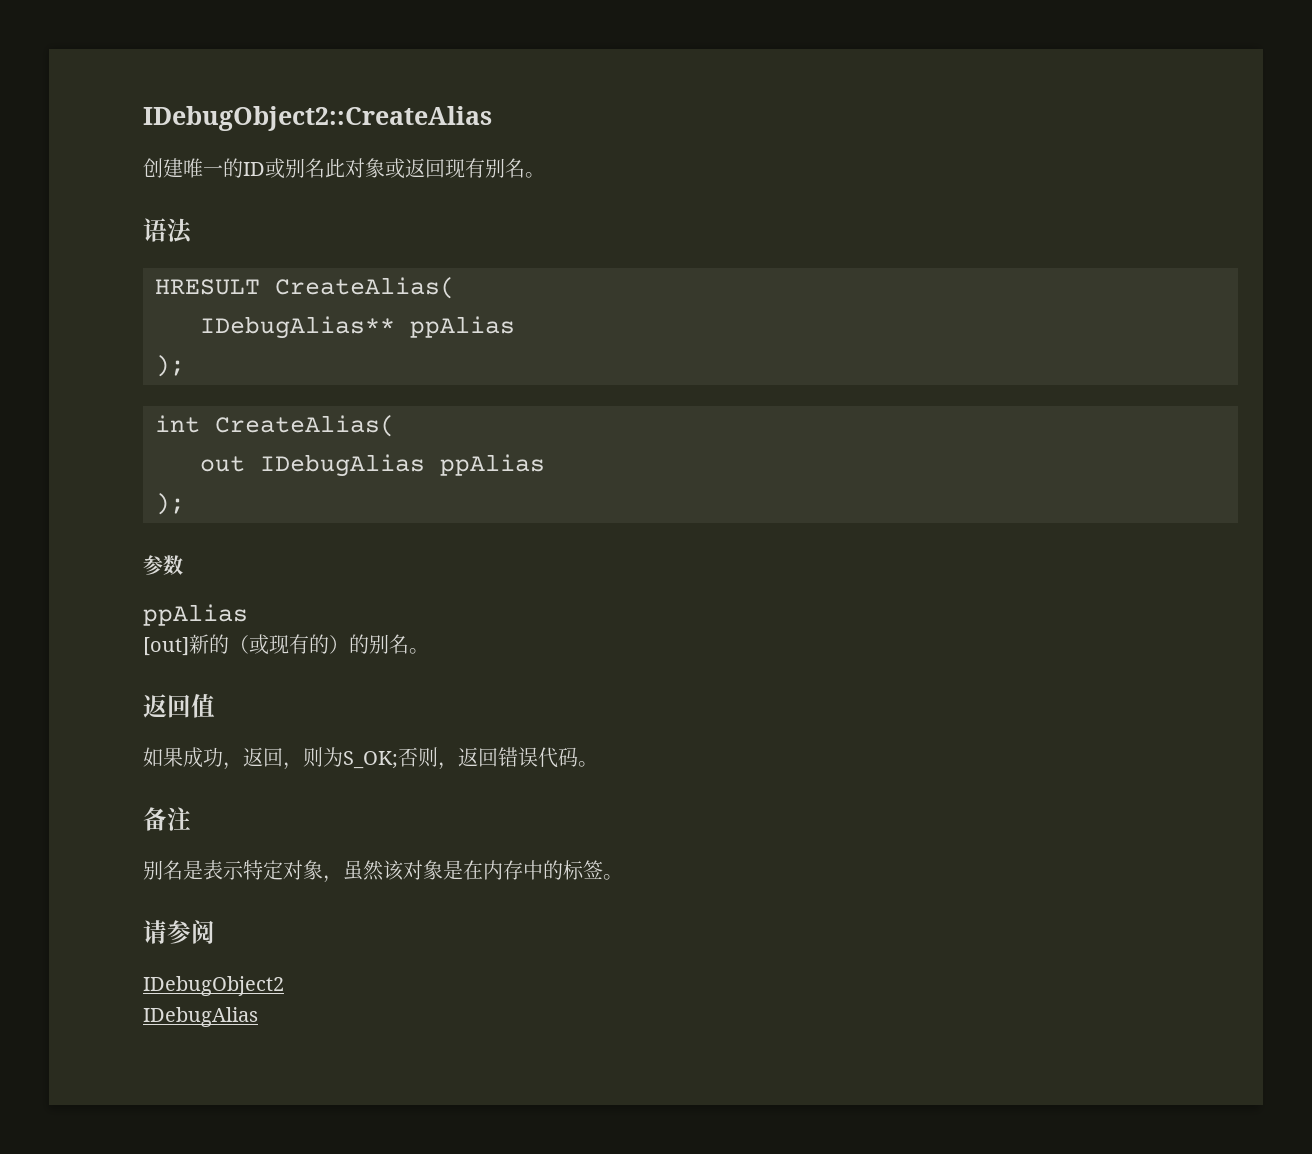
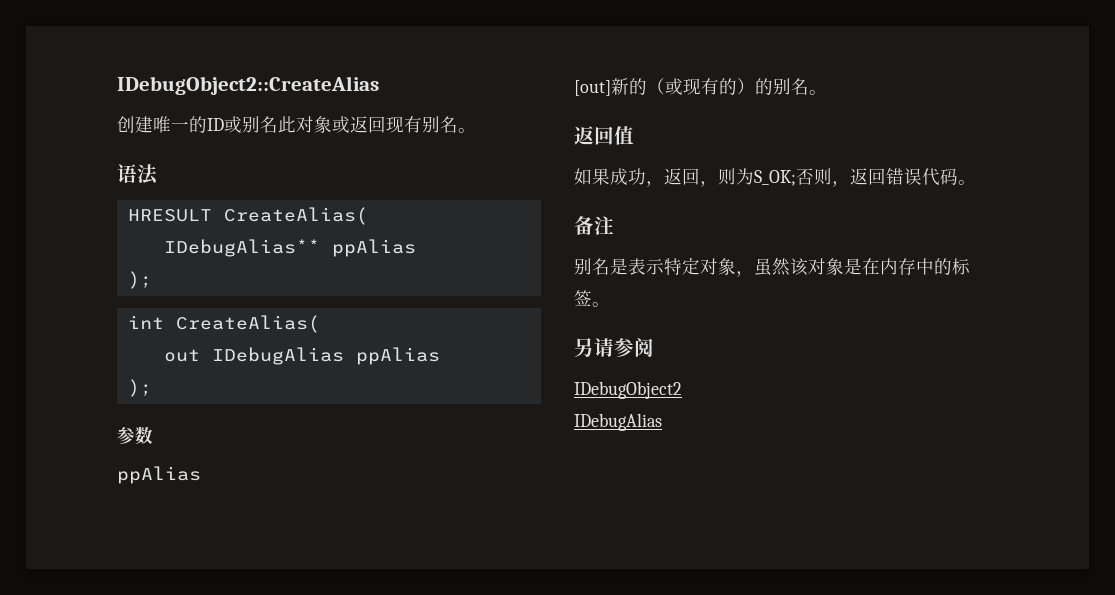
- 请参阅
+ 另请参阅

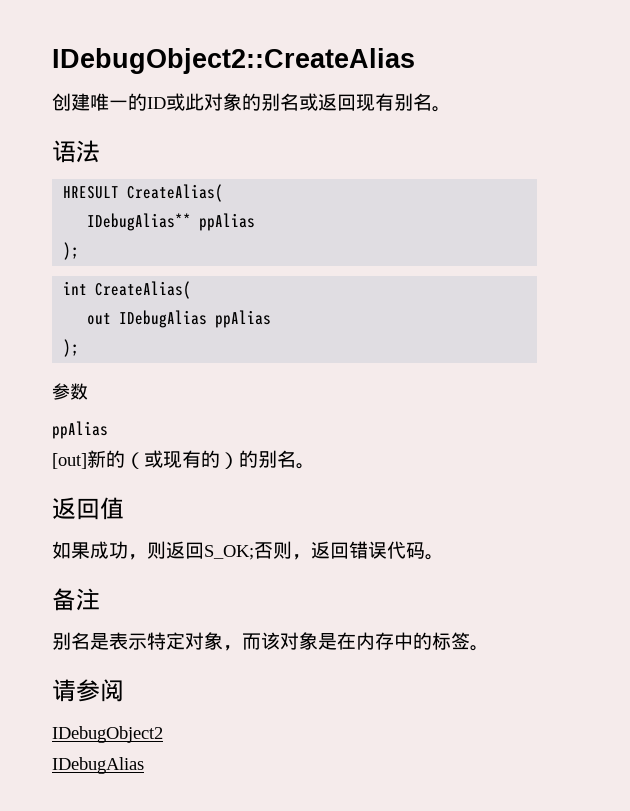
- 创建唯一的ID或别名此对象或返回现有别名。
+ 创建唯一的ID或此对象的别名或返回现有别名。
- 如果成功，返回，则为S_OK;否则，返回错误代码。
+ 如果成功，则返回S_OK;否则，返回错误代码。
- 别名是表示特定对象，虽然该对象是在内存中的标签。
+ 别名是表示特定对象，而该对象是在内存中的标签。
- 另请参阅
+ 请参阅

